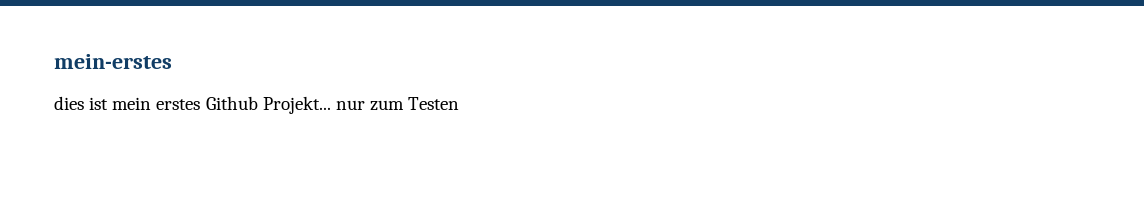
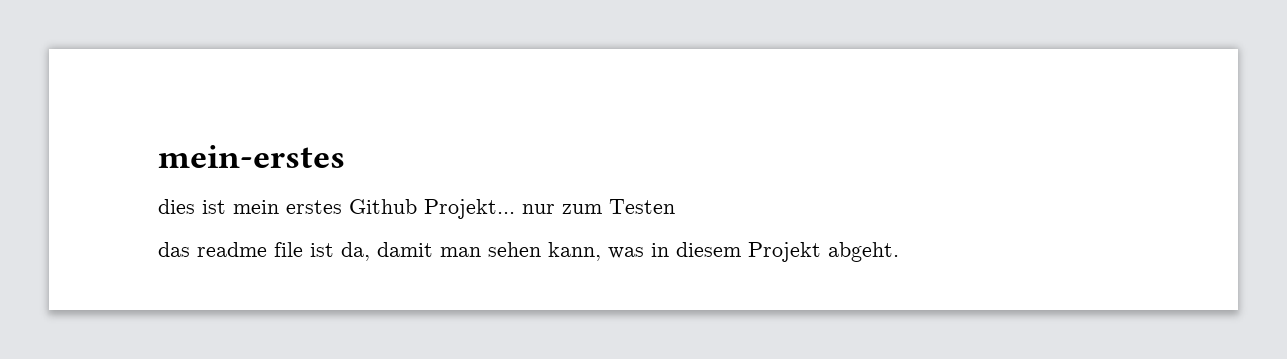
+ das readme file ist da, damit man sehen kann, was in diesem Projekt abgeht.

